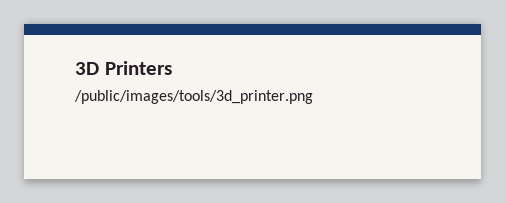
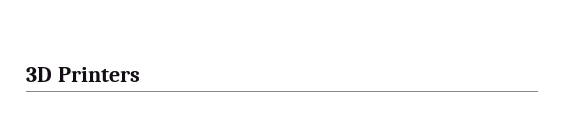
- /public/images/tools/3d_printer.png

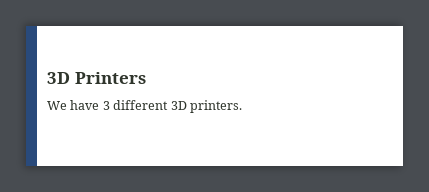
+ We have 3 different 3D printers.

